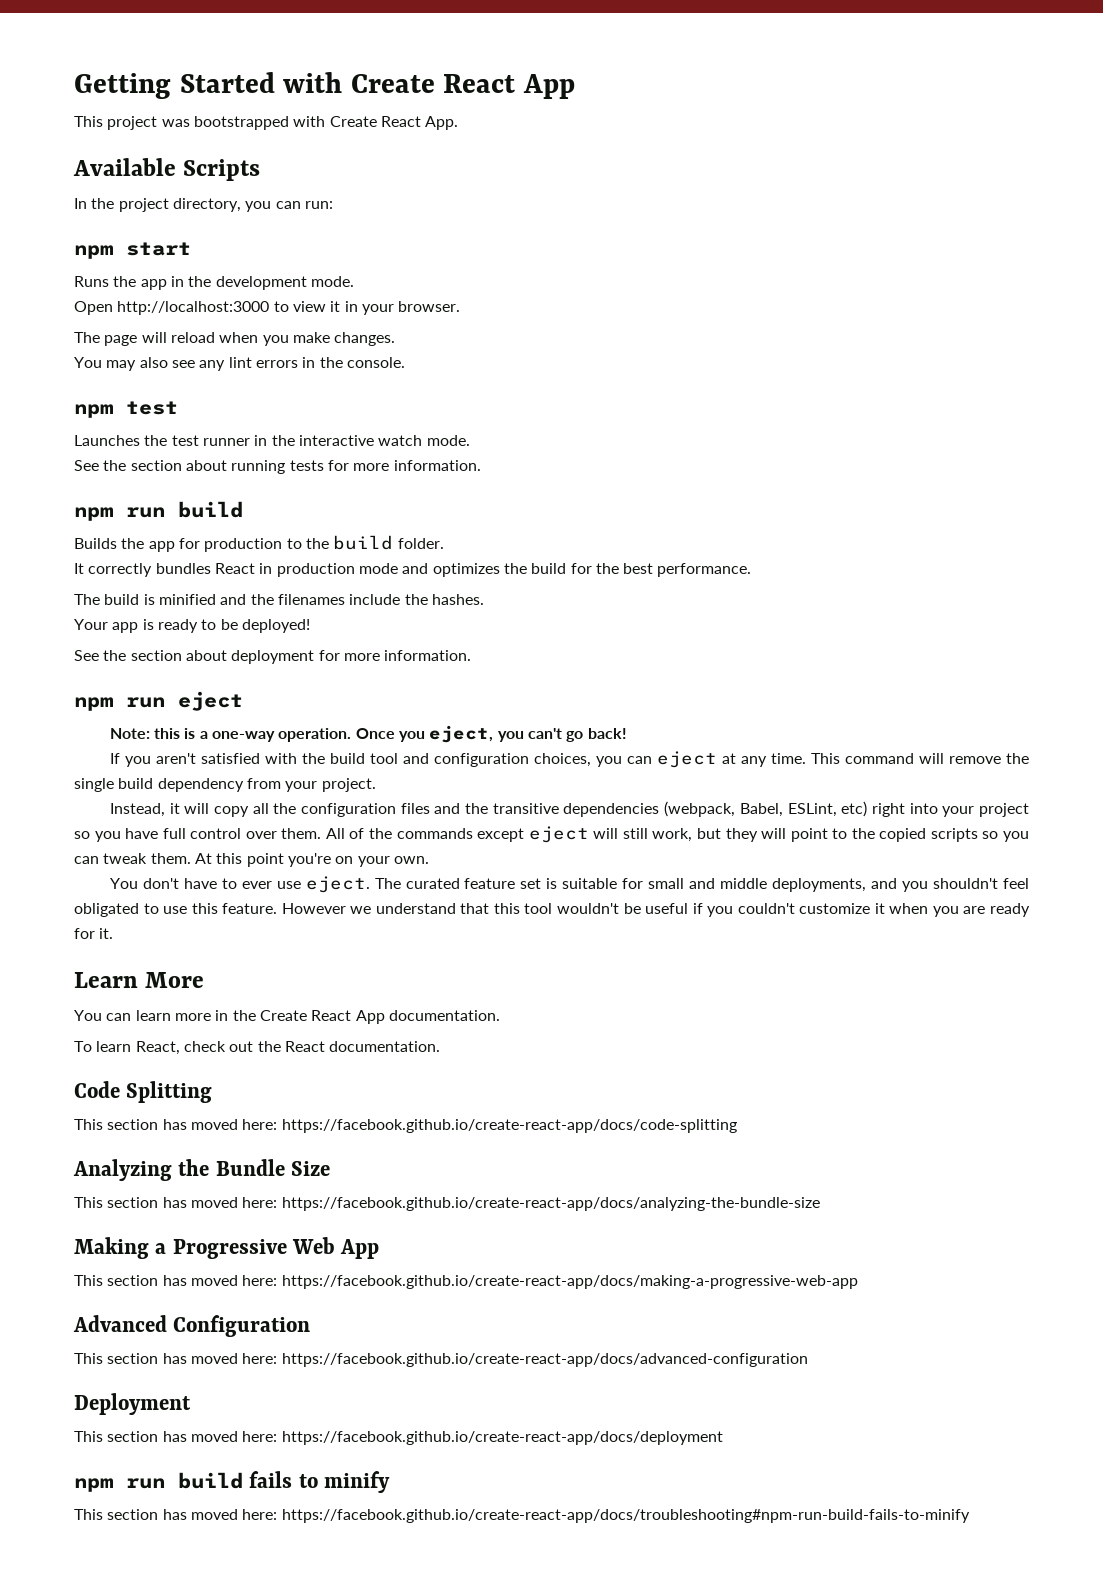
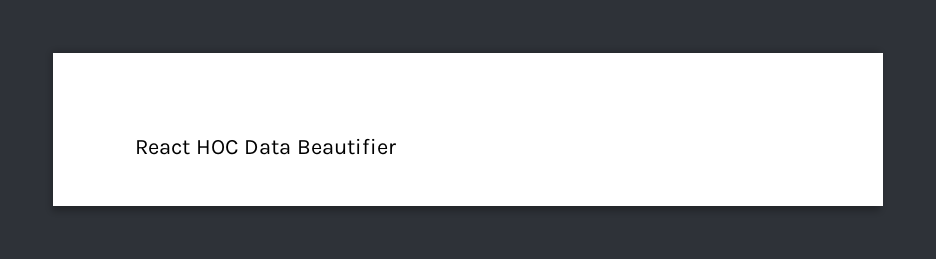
- Getting Started with Create React App
- This project was bootstrapped with Create React App.
- Available Scripts
- In the project directory, you can run:
- npm start
- Runs the app in the development mode.
- Open http://localhost:3000 to view it in your browser.
- The page will reload when you make changes.
- You may also see any lint errors in the console.
- npm test
- Launches the test runner in the interactive watch mode.
- See the section about running tests for more information.
- npm run build
- Builds the app for production to the build folder.
- It correctly bundles React in production mode and optimizes the build for the best performance.
- The build is minified and the filenames include the hashes.
- Your app is ready to be deployed!
- See the section about deployment for more information.
- npm run eject
- Note: this is a one-way operation. Once you eject, you can't go back!
- If you aren't satisfied with the build tool and configuration choices, you can eject at any time. This command will remove the single build dependency from your project.
- Instead, it will copy all the configuration files and the transitive dependencies (webpack, Babel, ESLint, etc) right into your project so you have full control over them. All of the commands except eject will still work, but they will point to the copied scripts so you can tweak them. At this point you're on your own.
- You don't have to ever use eject. The curated feature set is suitable for small and middle deployments, and you shouldn't feel obligated to use this feature. However we understand that this tool wouldn't be useful if you couldn't customize it when you are ready for it.
- Learn More
- You can learn more in the Create React App documentation.
- To learn React, check out the React documentation.
- Code Splitting
- This section has moved here: https://facebook.github.io/create-react-app/docs/code-splitting
- Analyzing the Bundle Size
- This section has moved here: https://facebook.github.io/create-react-app/docs/analyzing-the-bundle-size
- Making a Progressive Web App
- This section has moved here: https://facebook.github.io/create-react-app/docs/making-a-progressive-web-app
- Advanced Configuration
- This section has moved here: https://facebook.github.io/create-react-app/docs/advanced-configuration
- Deployment
- This section has moved here: https://facebook.github.io/create-react-app/docs/deployment
- npm run build fails to minify
- This section has moved here: https://facebook.github.io/create-react-app/docs/troubleshooting#npm-run-build-fails-to-minify
+ React HOC Data Beautifier

